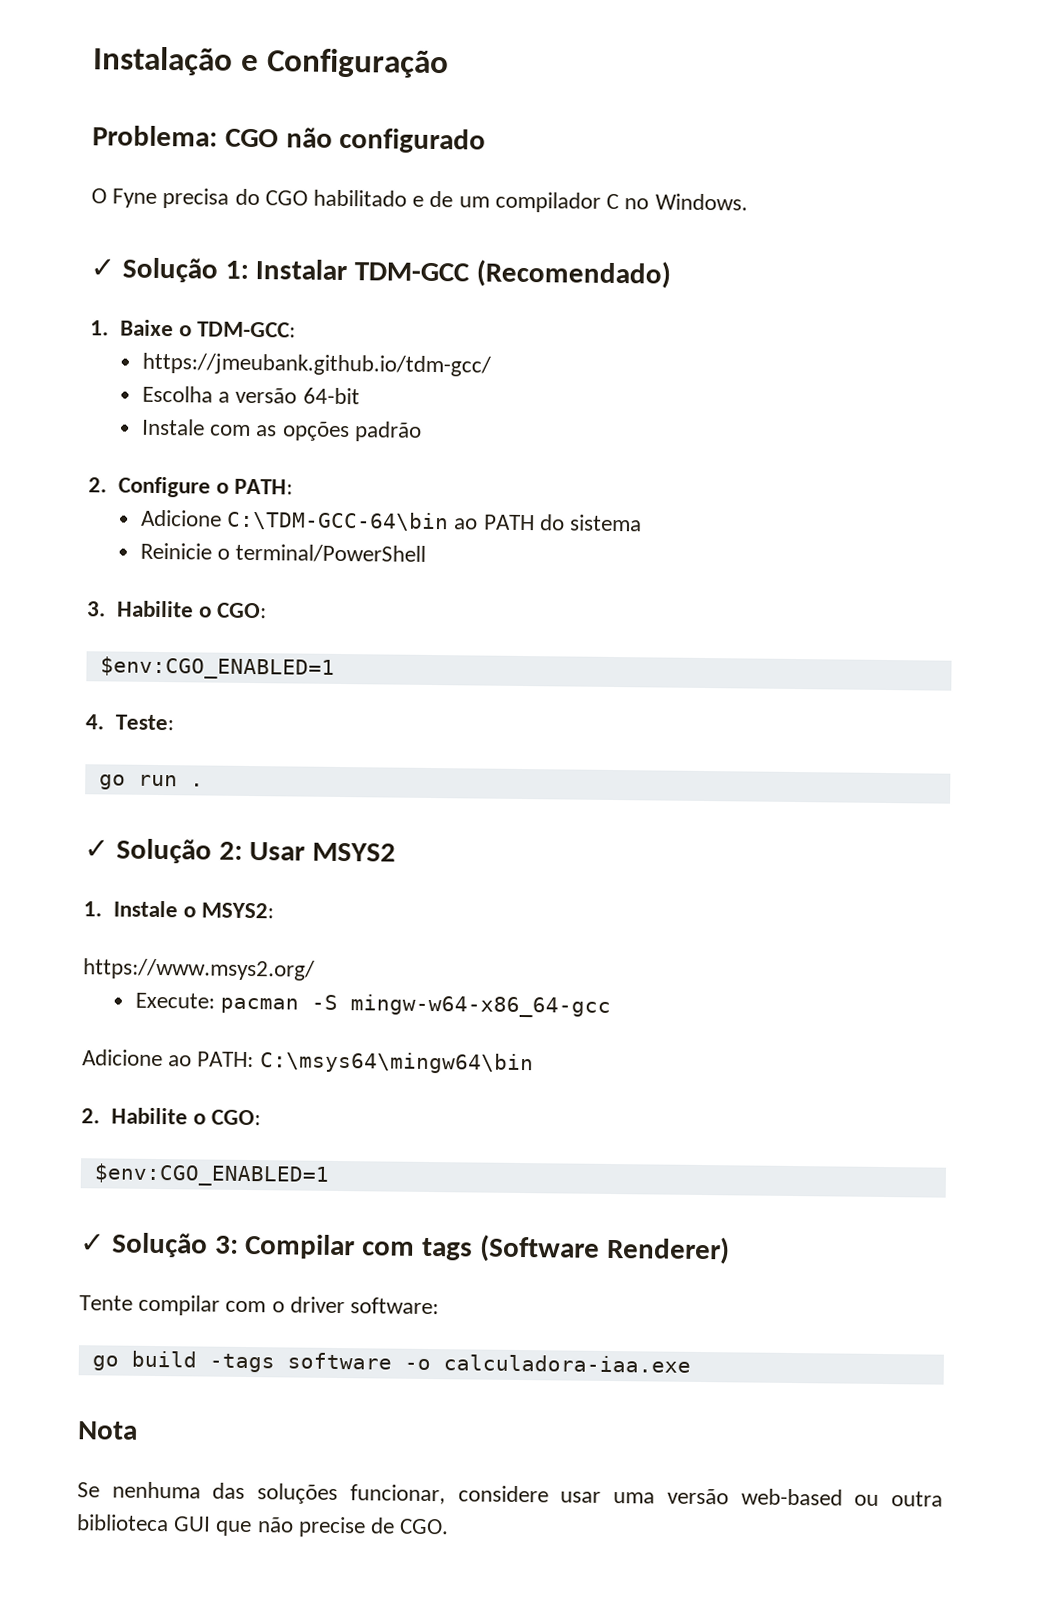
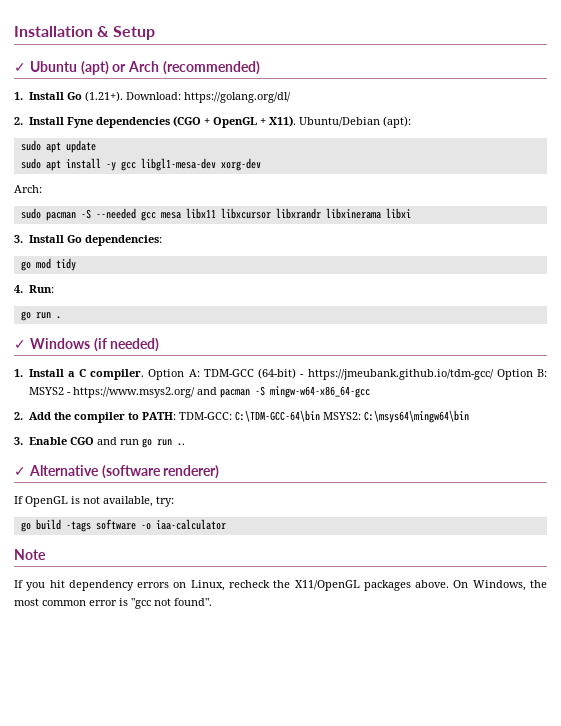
- Instalação e Configuração
- Problema: CGO não configurado
- O Fyne precisa do CGO habilitado e de um compilador C no Windows.
- ✓ Solução 1: Instalar TDM-GCC (Recomendado)
- 1. Baixe o TDM-GCC:
- https://jmeubank.github.io/tdm-gcc/
- Escolha a versão 64-bit
- Instale com as opções padrão
- 2. Configure o PATH:
- Adicione C:\TDM-GCC-64\bin ao PATH do sistema
- Reinicie o terminal/PowerShell
- 3. Habilite o CGO:
- $env:CGO_ENABLED=1
+ Installation & Setup
+ ✓ Ubuntu (apt) or Arch (recommended)
+ 1. Install Go (1.21+). Download: https://golang.org/dl/
+ 2. Install Fyne dependencies (CGO + OpenGL + X11). Ubuntu/Debian (apt):
+ sudo apt update
+ sudo apt install -y gcc libgl1-mesa-dev xorg-dev
+ Arch:
+ sudo pacman -S --needed gcc mesa libx11 libxcursor libxrandr libxinerama libxi
+ 3. Install Go dependencies:
+ go mod tidy
- 4. Teste:
+ 4. Run:
- ✓ Solução 2: Usar MSYS2
- 1. Instale o MSYS2:
- https://www.msys2.org/
- Execute: pacman -S mingw-w64-x86_64-gcc
+ ✓ Windows (if needed)
+ 1. Install a C compiler. Option A: TDM-GCC (64-bit) - https://jmeubank.github.io/tdm-gcc/ Option B: MSYS2 - https://www.msys2.org/ and pacman -S mingw-w64-x86_64-gcc
- Adicione ao PATH: C:\msys64\mingw64\bin
- 2. Habilite o CGO:
- $env:CGO_ENABLED=1
- ✓ Solução 3: Compilar com tags (Software Renderer)
- Tente compilar com o driver software:
+ 2. Add the compiler to PATH: TDM-GCC: C:\TDM-GCC-64\bin MSYS2: C:\msys64\mingw64\bin
+ 3. Enable CGO and run go run ..
+ ✓ Alternative (software renderer)
+ If OpenGL is not available, try:
- go build -tags software -o calculadora-iaa.exe
- Nota
- Se nenhuma das soluções funcionar, considere usar uma versão web-based ou outra biblioteca GUI que não precise de CGO.
+ go build -tags software -o iaa-calculator
+ Note
+ If you hit dependency errors on Linux, recheck the X11/OpenGL packages above. On Windows, the most common error is "gcc not found".

